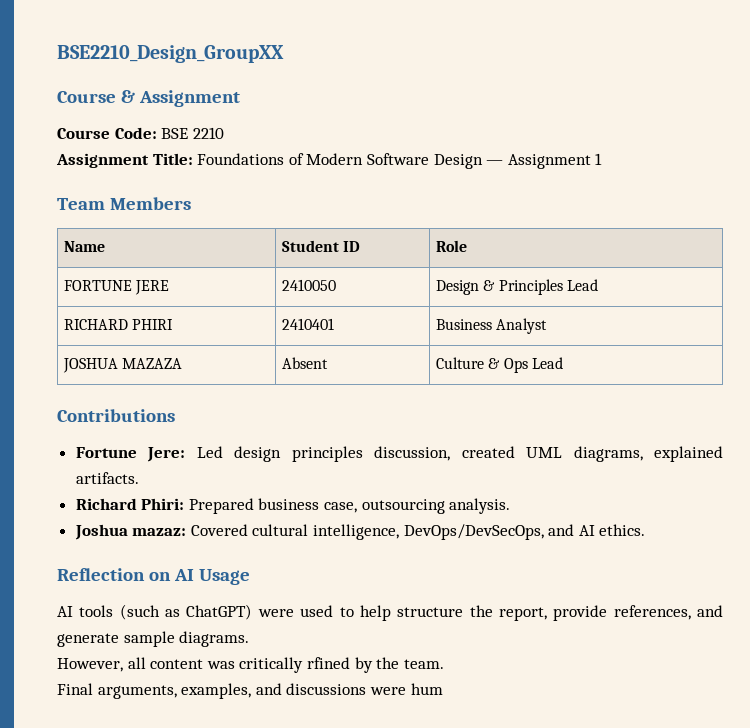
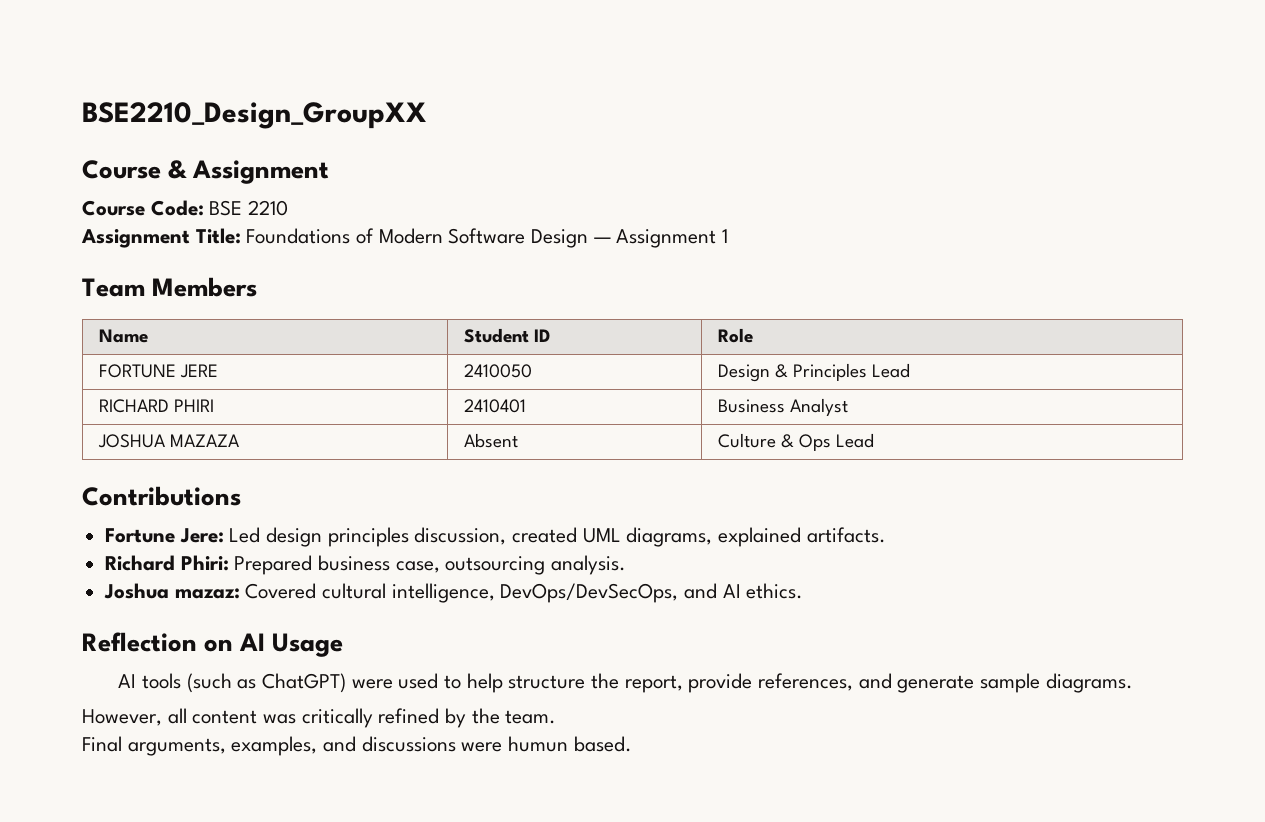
- However, all content was critically rfined by the team.
+ However, all content was critically refined by the team.
- Final arguments, examples, and discussions were hum
+ Final arguments, examples, and discussions were humun based.

